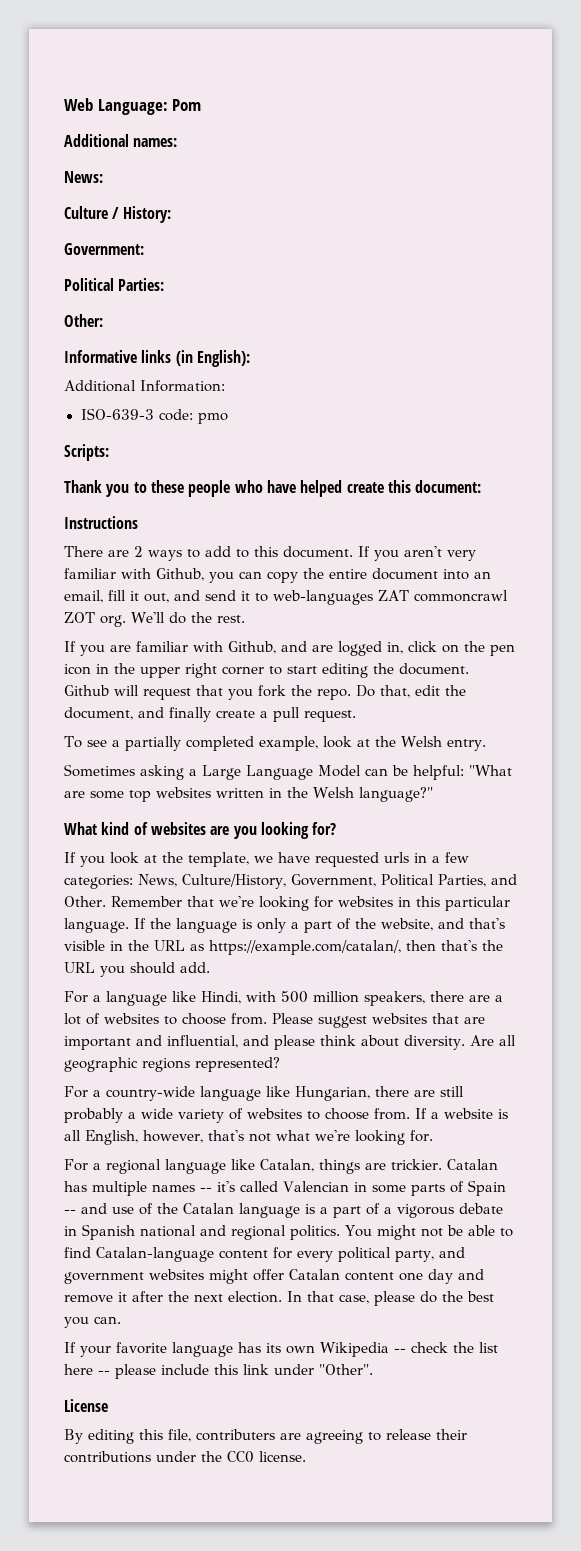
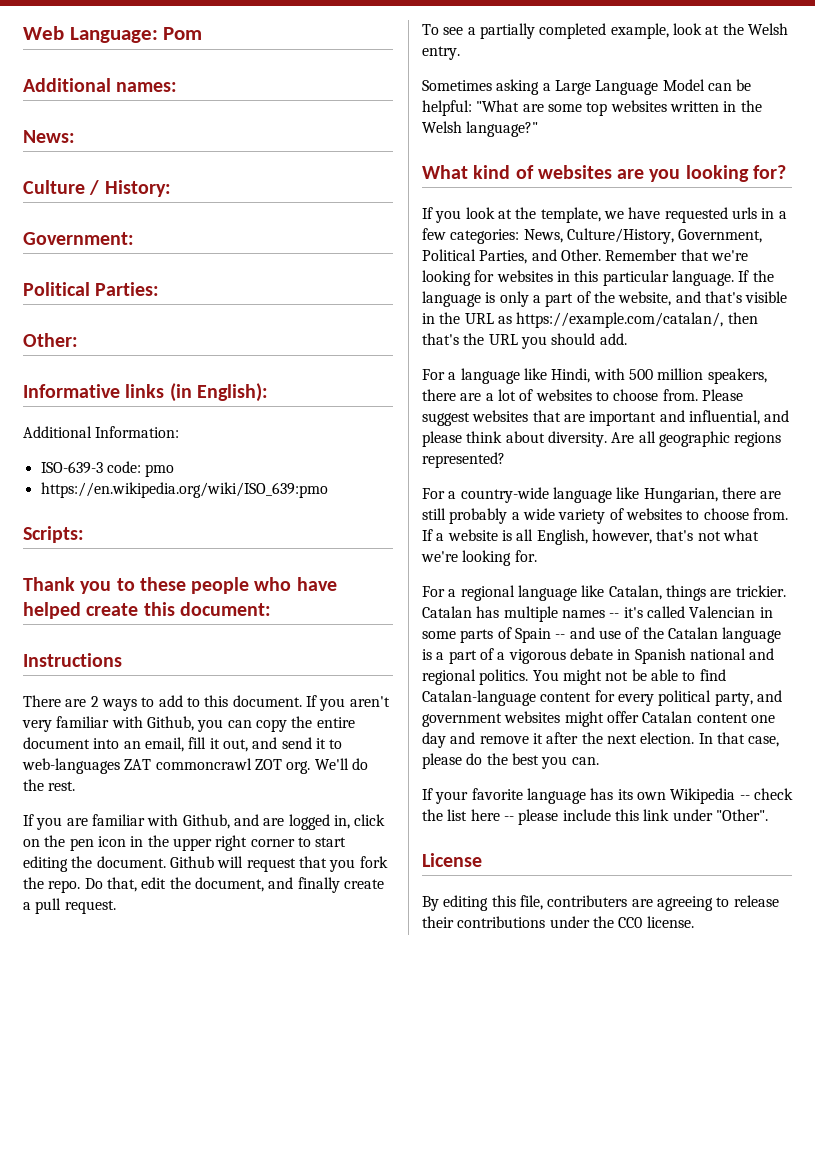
+ https://en.wikipedia.org/wiki/ISO_639:pmo

